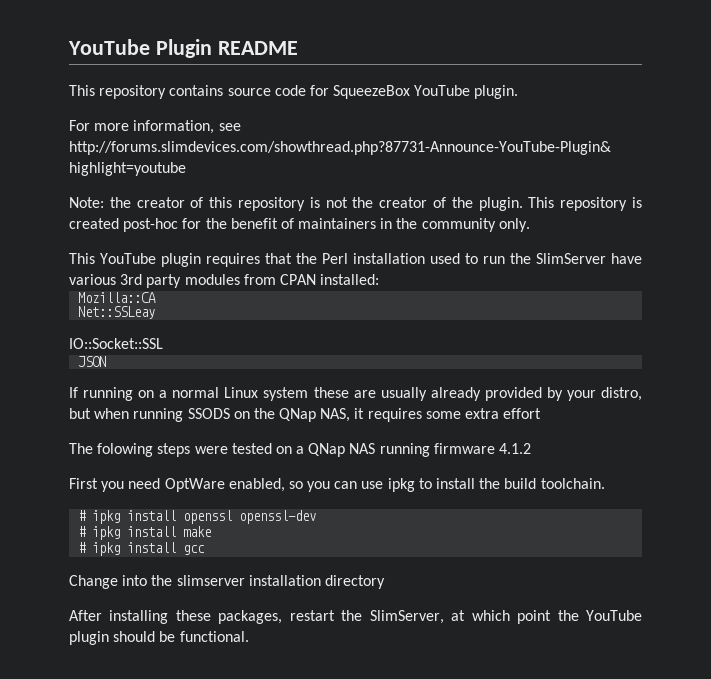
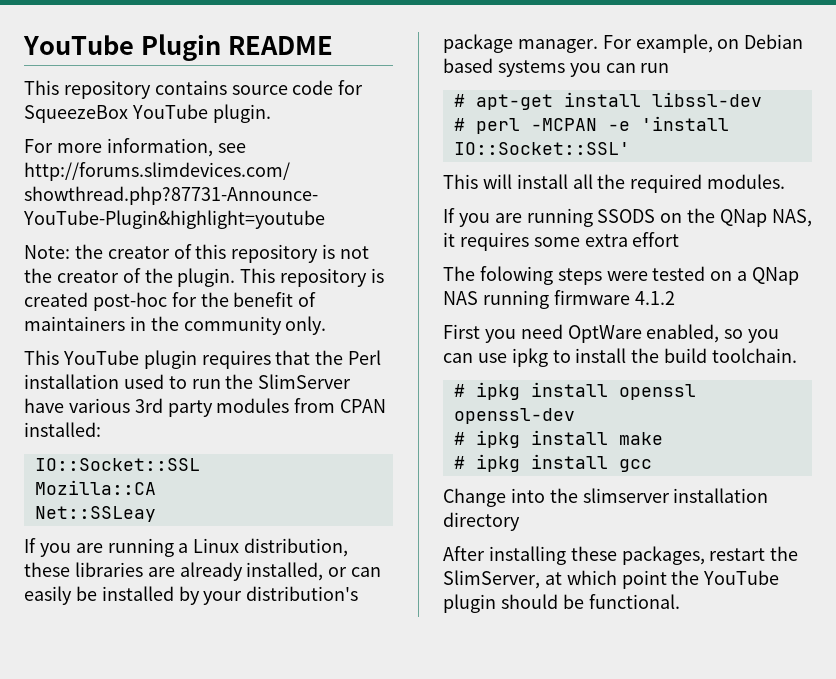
+ IO::Socket::SSL
- IO::Socket::SSL
- JSON
- If running on a normal Linux system these are usually already provided by your distro, but when running SSODS on the QNap NAS, it requires some extra effort
+ If you are running a Linux distribution, these libraries are already installed, or can easily be installed by your distribution's package manager. For example, on Debian based systems you can run
+ # apt-get install libssl-dev
+ # perl -MCPAN -e 'install IO::Socket::SSL'
+ This will install all the required modules.
+ If you are running SSODS on the QNap NAS, it requires some extra effort

